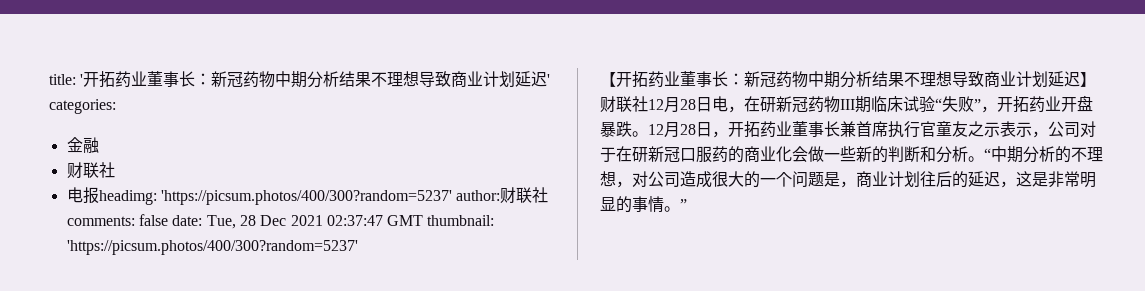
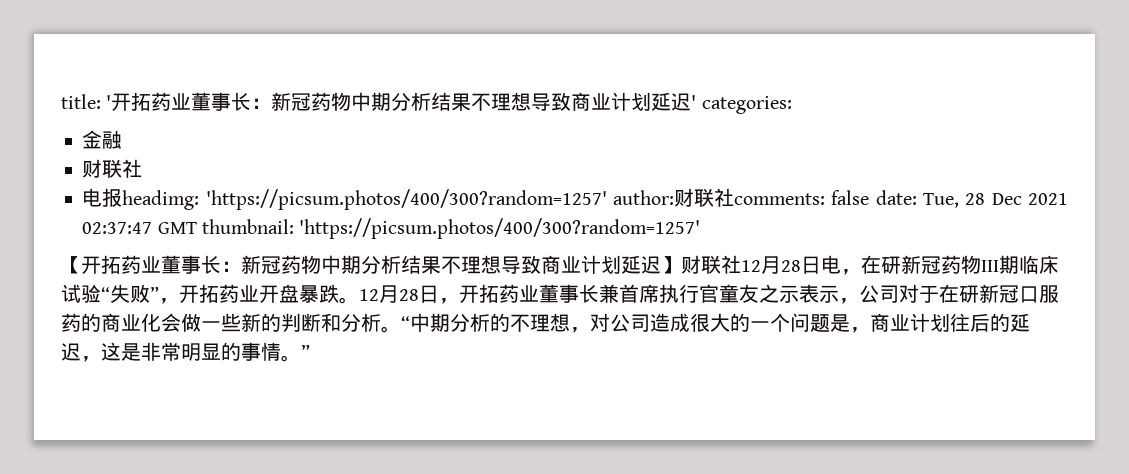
- 电报headimg: 'https://picsum.photos/400/300?random=5237' author:财联社comments: false date: Tue, 28 Dec 2021 02:37:47 GMT thumbnail: 'https://picsum.photos/400/300?random=5237'
+ 电报headimg: 'https://picsum.photos/400/300?random=1257' author:财联社comments: false date: Tue, 28 Dec 2021 02:37:47 GMT thumbnail: 'https://picsum.photos/400/300?random=1257'

